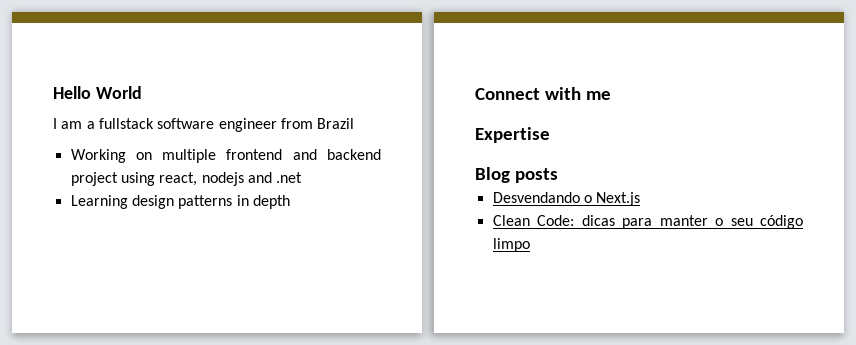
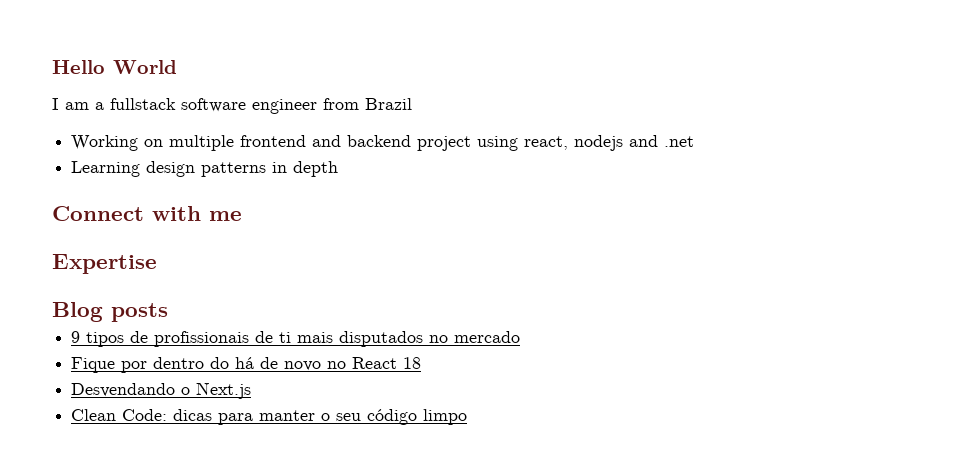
+ 9 tipos de profissionais de ti mais disputados no mercado
+ Fique por dentro do há de novo no React 18

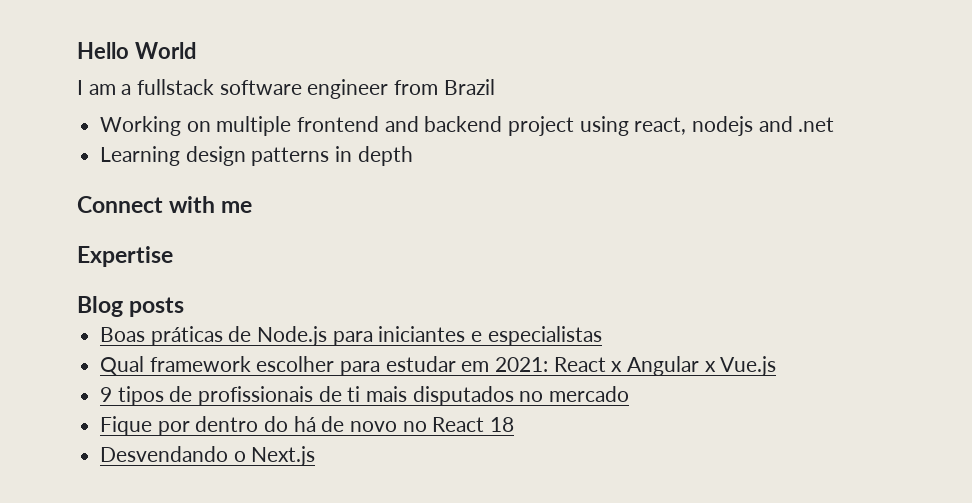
+ Boas práticas de Node.js para iniciantes e especialistas
+ Qual framework escolher para estudar em 2021: React x Angular x Vue.js
- Clean Code: dicas para manter o seu código limpo

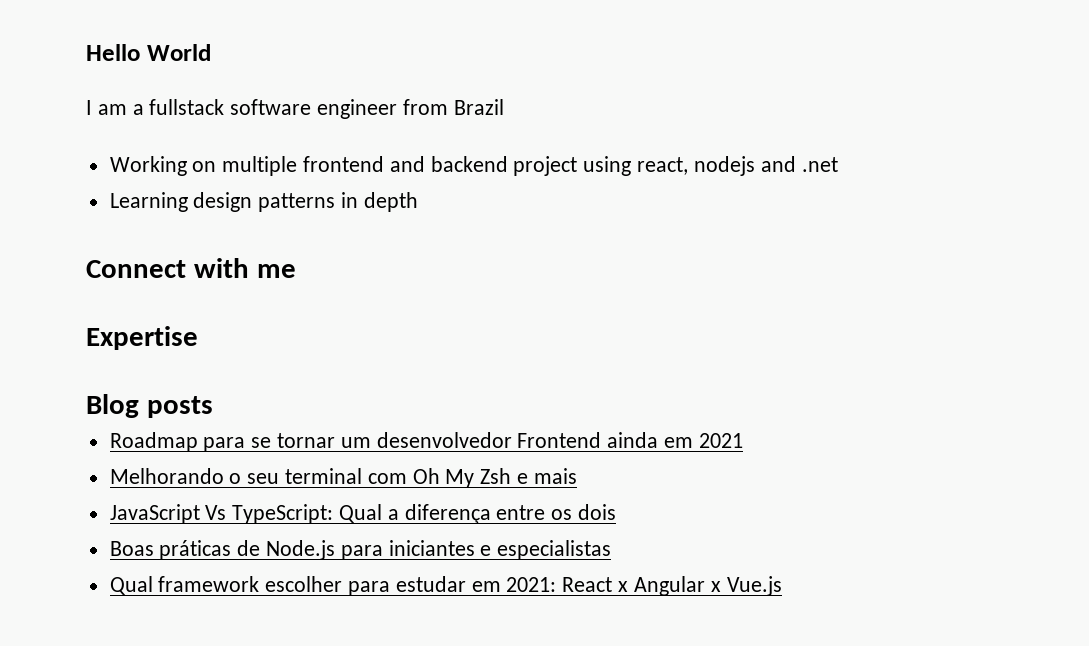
+ Roadmap para se tornar um desenvolvedor Frontend ainda em 2021
+ Melhorando o seu terminal com Oh My Zsh e mais
+ JavaScript Vs TypeScript: Qual a diferença entre os dois
- 9 tipos de profissionais de ti mais disputados no mercado
- Fique por dentro do há de novo no React 18
- Desvendando o Next.js

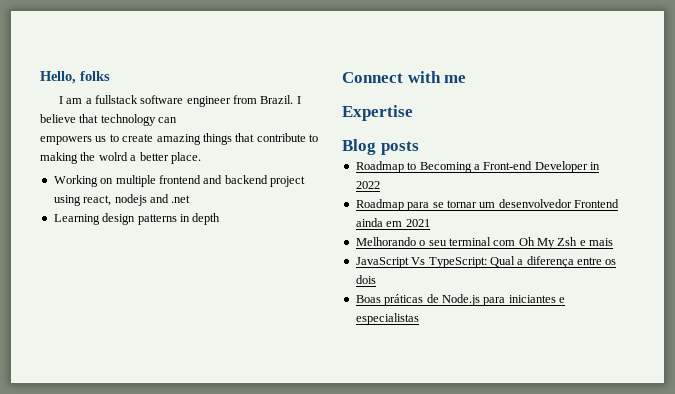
- Hello World
+ Hello, folks
- I am a fullstack software engineer from Brazil
+ I am a fullstack software engineer from Brazil. I believe that technology can
+ empowers us to create amazing things that contribute to making the wolrd a better place.
+ Roadmap to Becoming a Front-end Developer in 2022
- Qual framework escolher para estudar em 2021: React x Angular x Vue.js

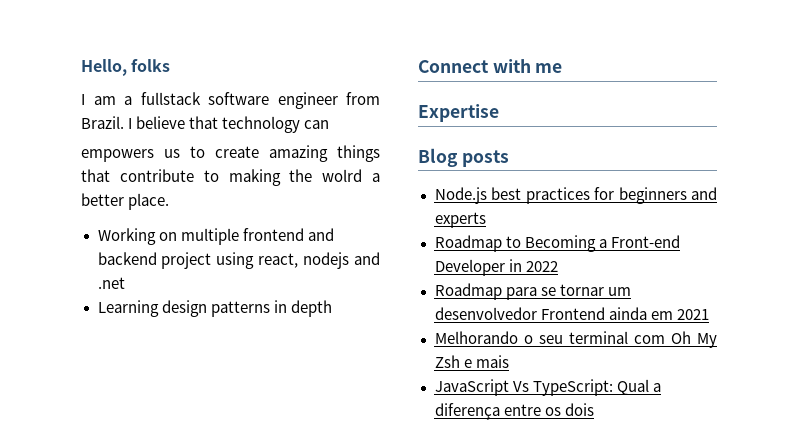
+ Node.js best practices for beginners and experts
- Boas práticas de Node.js para iniciantes e especialistas

